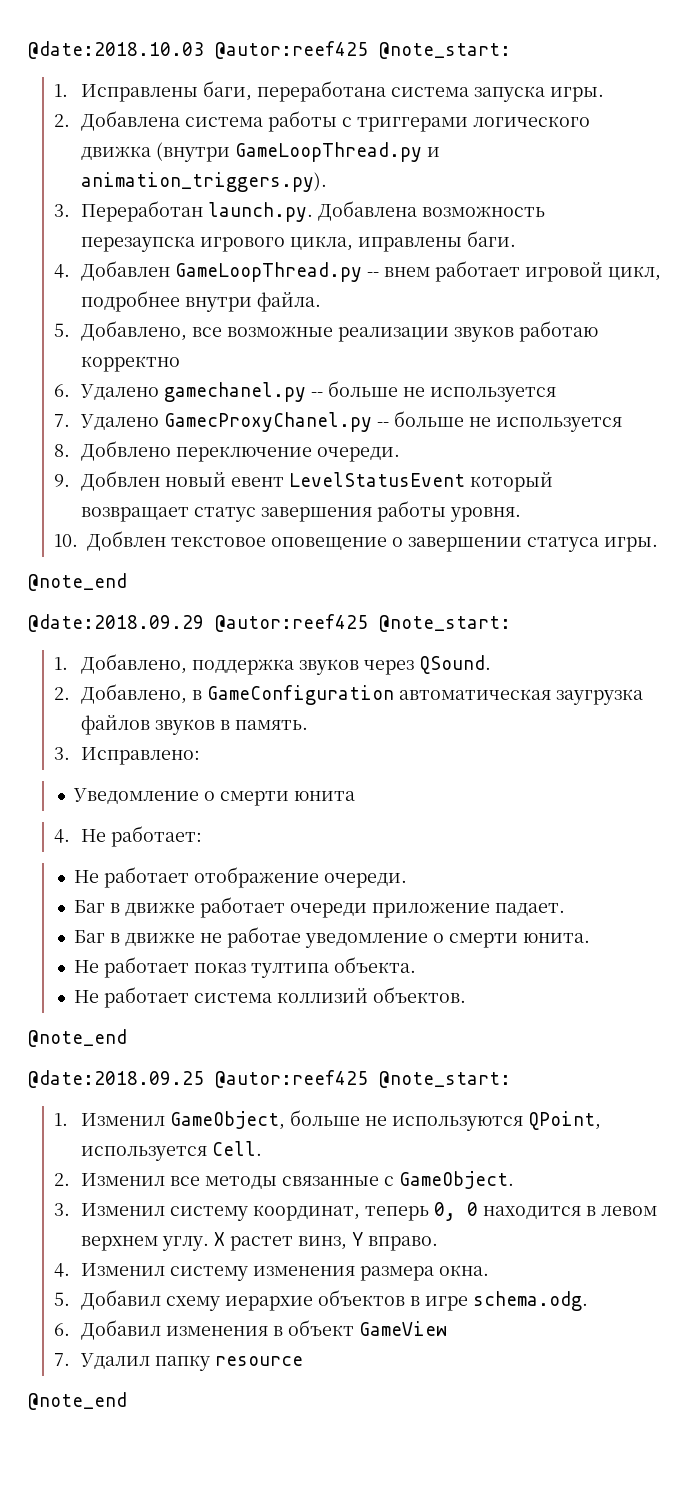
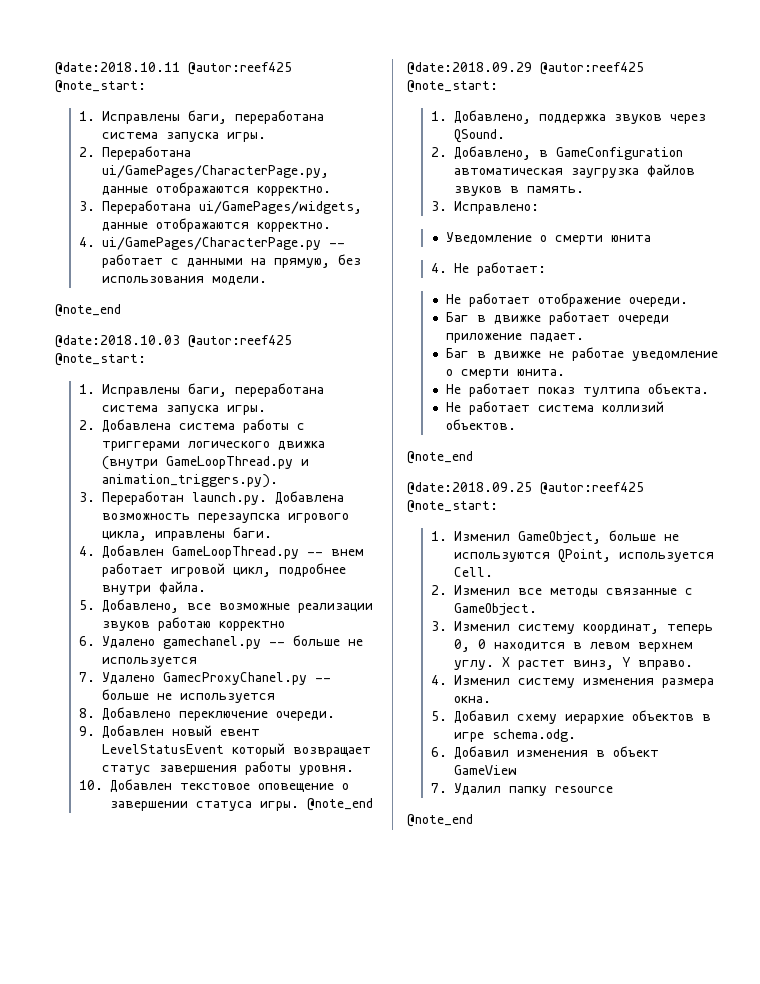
+ @date:2018.10.11 @autor:reef425 @note_start:
+ 1. Исправлены баги, переработана система запуска игры.
+ 2. Переработана ui/GamePages/CharacterPage.py, данные отображаются корректно.
+ 3. Переработана ui/GamePages/widgets, данные отображаются корректно.
+ 4. ui/GamePages/CharacterPage.py -- работает с данными на прямую, без использования модели.
+ @note_end
- 8. Добвлено переключение очереди.
+ 8. Добaвлено переключение очереди.
- 9. Добвлен новый евент LevelStatusEvent который возвращает статус завершения работы уровня.
+ 9. Добaвлен новый евент LevelStatusEvent который возвращает статус завершения работы уровня.
- 10. Добвлен текстовое оповещение о завершении статуса игры.
- @note_end
+ 10. Добaвлен текстовое оповещение о завершении статуса игры. @note_end

